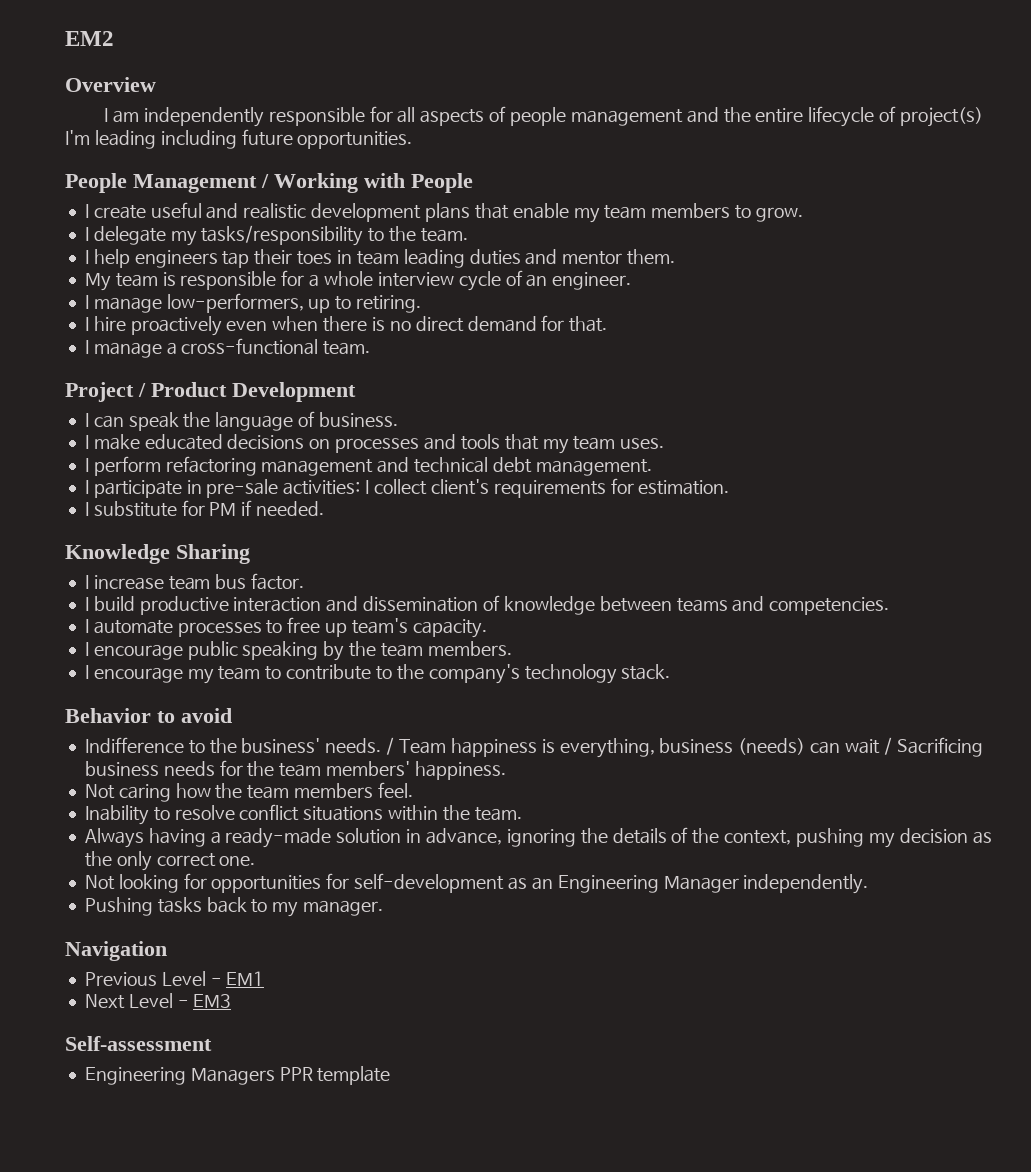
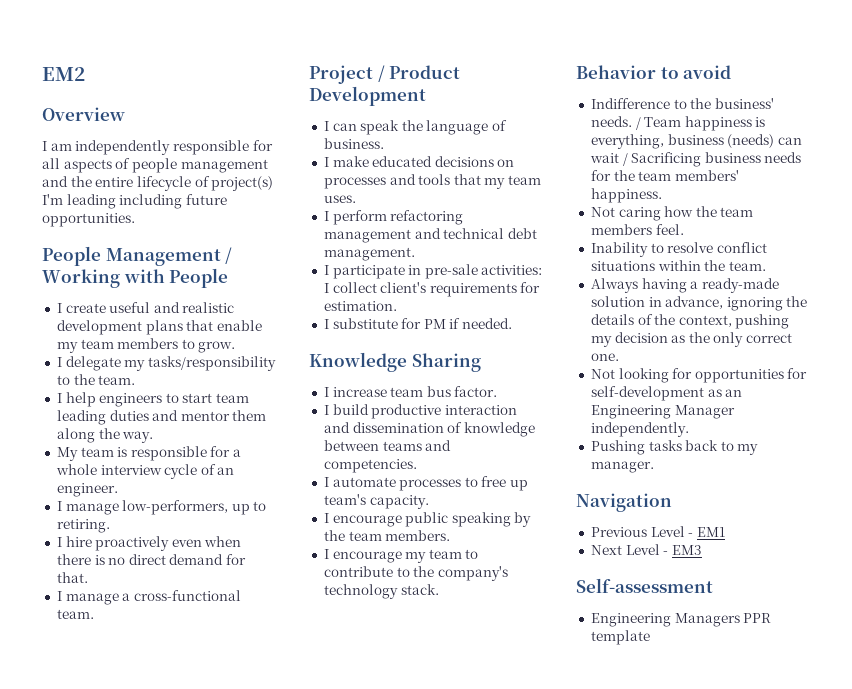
- I help engineers tap their toes in team leading duties and mentor them.
+ I help engineers to start team leading duties and mentor them along the way.

